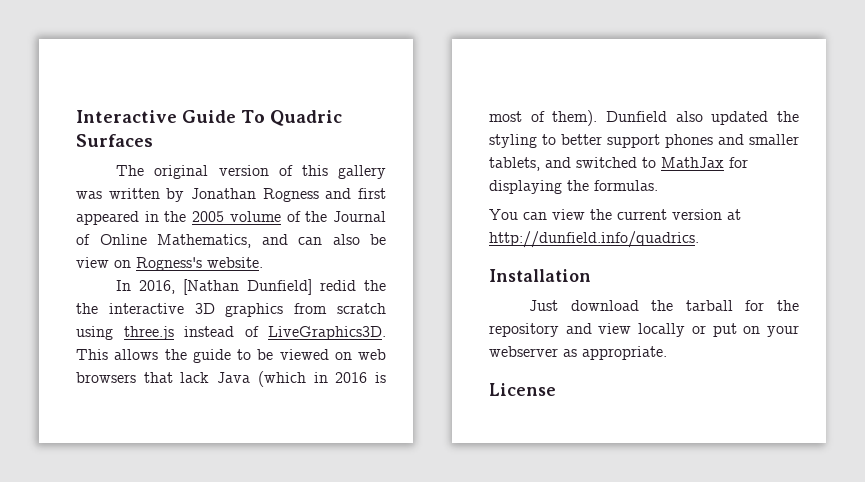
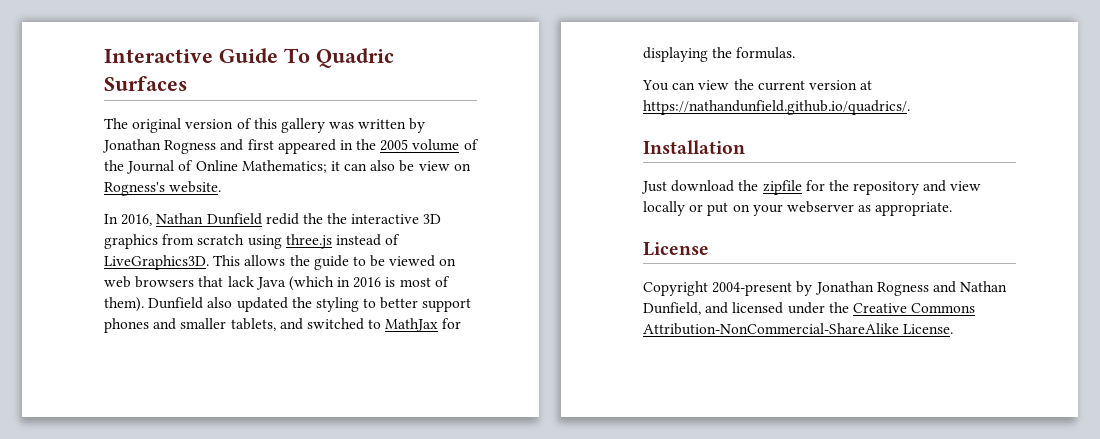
- The original version of this gallery was written by Jonathan Rogness and first appeared in the 2005 volume of the Journal of Online Mathematics, and can also be view on Rogness's website.
+ The original version of this gallery was written by Jonathan Rogness and first appeared in the 2005 volume of the Journal of Online Mathematics; it can also be view on Rogness's website.
- In 2016, [Nathan Dunfield] redid the the interactive 3D graphics from scratch using three.js instead of LiveGraphics3D.
+ In 2016, Nathan Dunfield redid the the interactive 3D graphics from scratch using three.js instead of LiveGraphics3D.
- You can view the current version at http://dunfield.info/quadrics.
+ You can view the current version at https://nathandunfield.github.io/quadrics/.
- Just download the tarball for the repository and view locally or put on your webserver as appropriate.
+ Just download the zipfile for the repository and view locally or put on your webserver as appropriate.
+ Copyright 2004-present by Jonathan Rogness and Nathan Dunfield, and licensed under the Creative Commons Attribution-NonCommercial-ShareAlike License.

